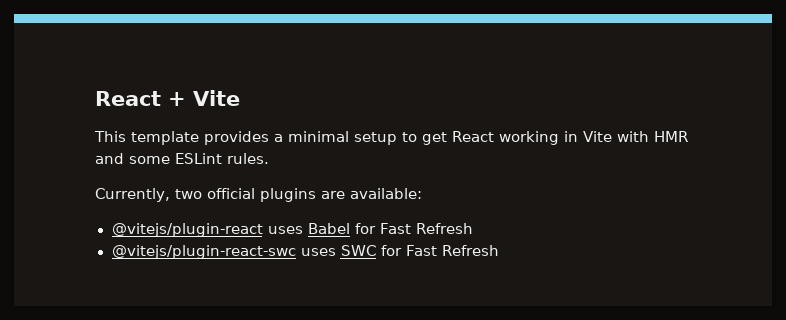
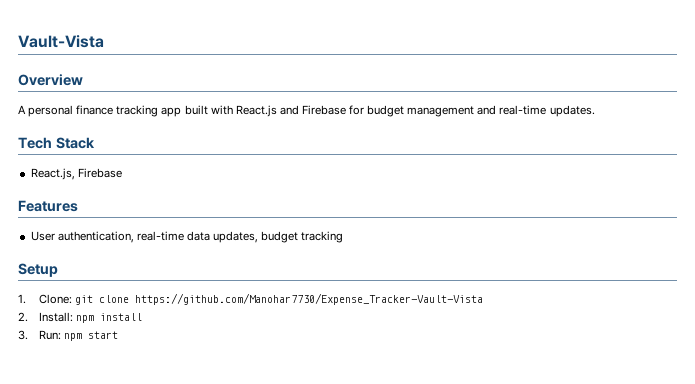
- React + Vite
- This template provides a minimal setup to get React working in Vite with HMR and some ESLint rules.
- Currently, two official plugins are available:
- @vitejs/plugin-react uses Babel for Fast Refresh
- @vitejs/plugin-react-swc uses SWC for Fast Refresh
+ Vault-Vista
+ Overview
+ A personal finance tracking app built with React.js and Firebase for budget management and real-time updates.
+ Tech Stack
+ React.js, Firebase
+ Features
+ User authentication, real-time data updates, budget tracking
+ Setup
+ 1. Clone: git clone https://github.com/Manohar7730/Expense_Tracker-Vault-Vista
+ 2. Install: npm install
+ 3. Run: npm start

